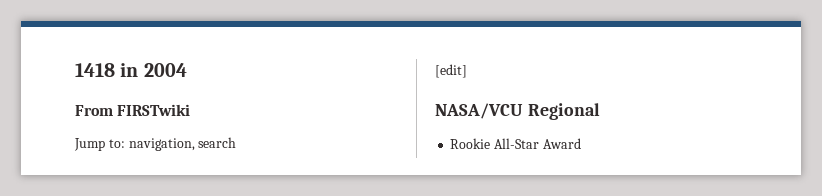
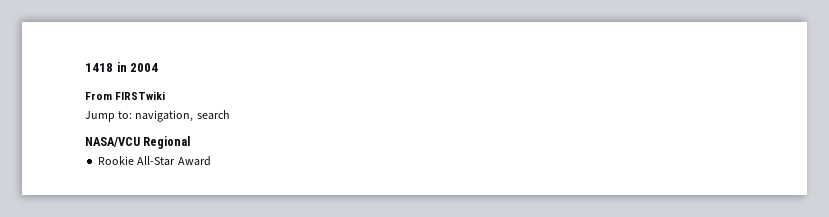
- [edit]

